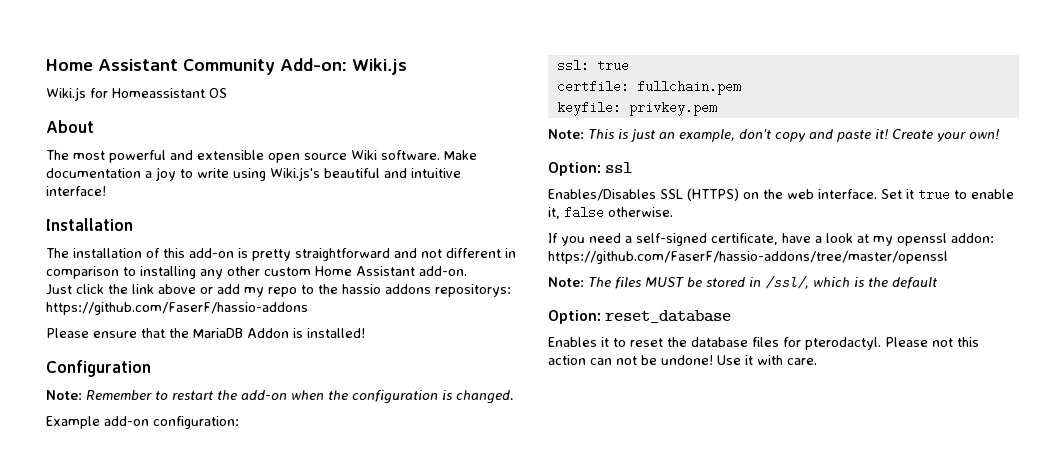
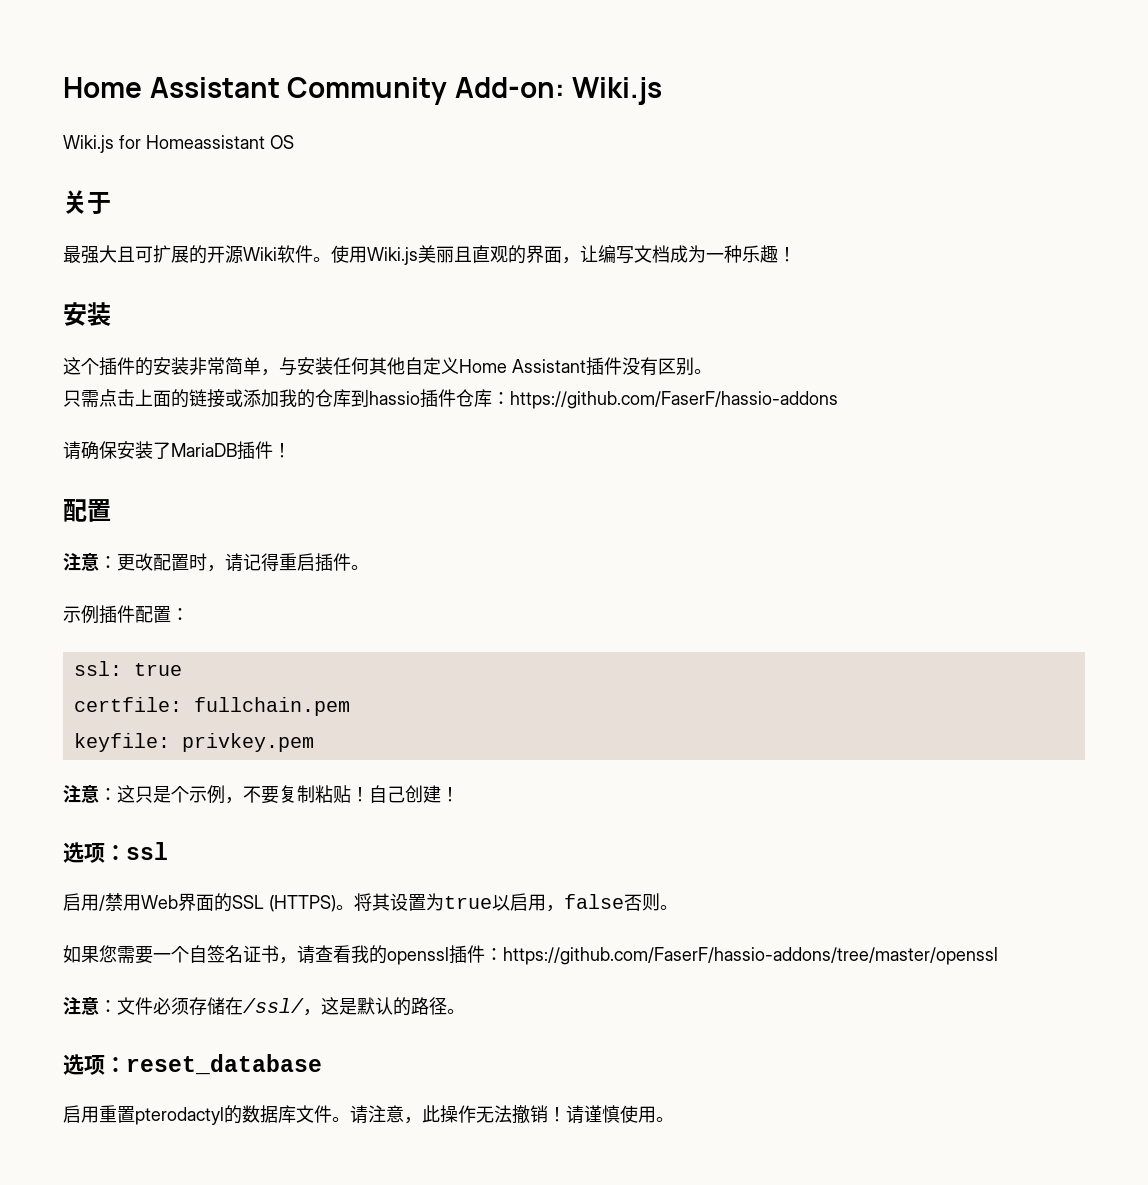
- About
- The most powerful and extensible open source Wiki software. Make documentation a joy to write using Wiki.js's beautiful and intuitive interface!
- Installation
- The installation of this add-on is pretty straightforward and not different in comparison to installing any other custom Home Assistant add-on.
- Just click the link above or add my repo to the hassio addons repositorys: https://github.com/FaserF/hassio-addons
- Please ensure that the MariaDB Addon is installed!
- Configuration
- Note: Remember to restart the add-on when the configuration is changed.
- Example add-on configuration:
+ 关于
+ 最强大且可扩展的开源Wiki软件。使用Wiki.js美丽且直观的界面，让编写文档成为一种乐趣！
+ 安装
+ 这个插件的安装非常简单，与安装任何其他自定义Home Assistant插件没有区别。
+ 只需点击上面的链接或添加我的仓库到hassio插件仓库：https://github.com/FaserF/hassio-addons
+ 请确保安装了MariaDB插件！
+ 配置
+ 注意：更改配置时，请记得重启插件。
+ 示例插件配置：
- Note: This is just an example, don't copy and paste it! Create your own!
- Option: ssl
- Enables/Disables SSL (HTTPS) on the web interface. Set it true to enable it, false otherwise.
- If you need a self-signed certificate, have a look at my openssl addon: https://github.com/FaserF/hassio-addons/tree/master/openssl
- Note: The files MUST be stored in /ssl/, which is the default
- Option: reset_database
- Enables it to reset the database files for pterodactyl. Please not this action can not be undone! Use it with care.
+ 注意：这只是个示例，不要复制粘贴！自己创建！
+ 选项：ssl
+ 启用/禁用Web界面的SSL (HTTPS)。将其设置为true以启用，false否则。
+ 如果您需要一个自签名证书，请查看我的openssl插件：https://github.com/FaserF/hassio-addons/tree/master/openssl
+ 注意：文件必须存储在/ssl/，这是默认的路径。
+ 选项：reset_database
+ 启用重置pterodactyl的数据库文件。请注意，此操作无法撤销！请谨慎使用。

